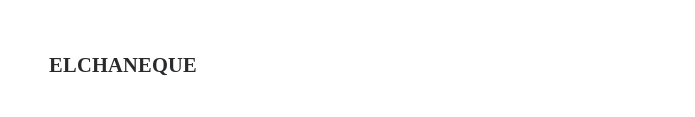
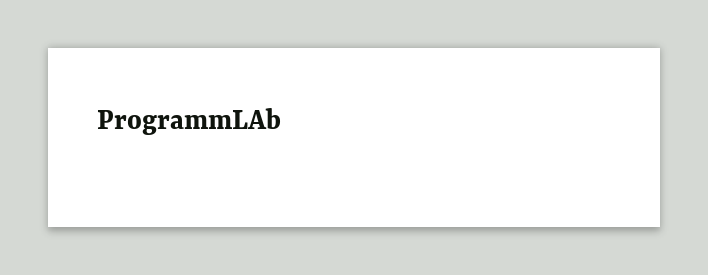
- ELCHANEQUE
+ ProgrammLAb

